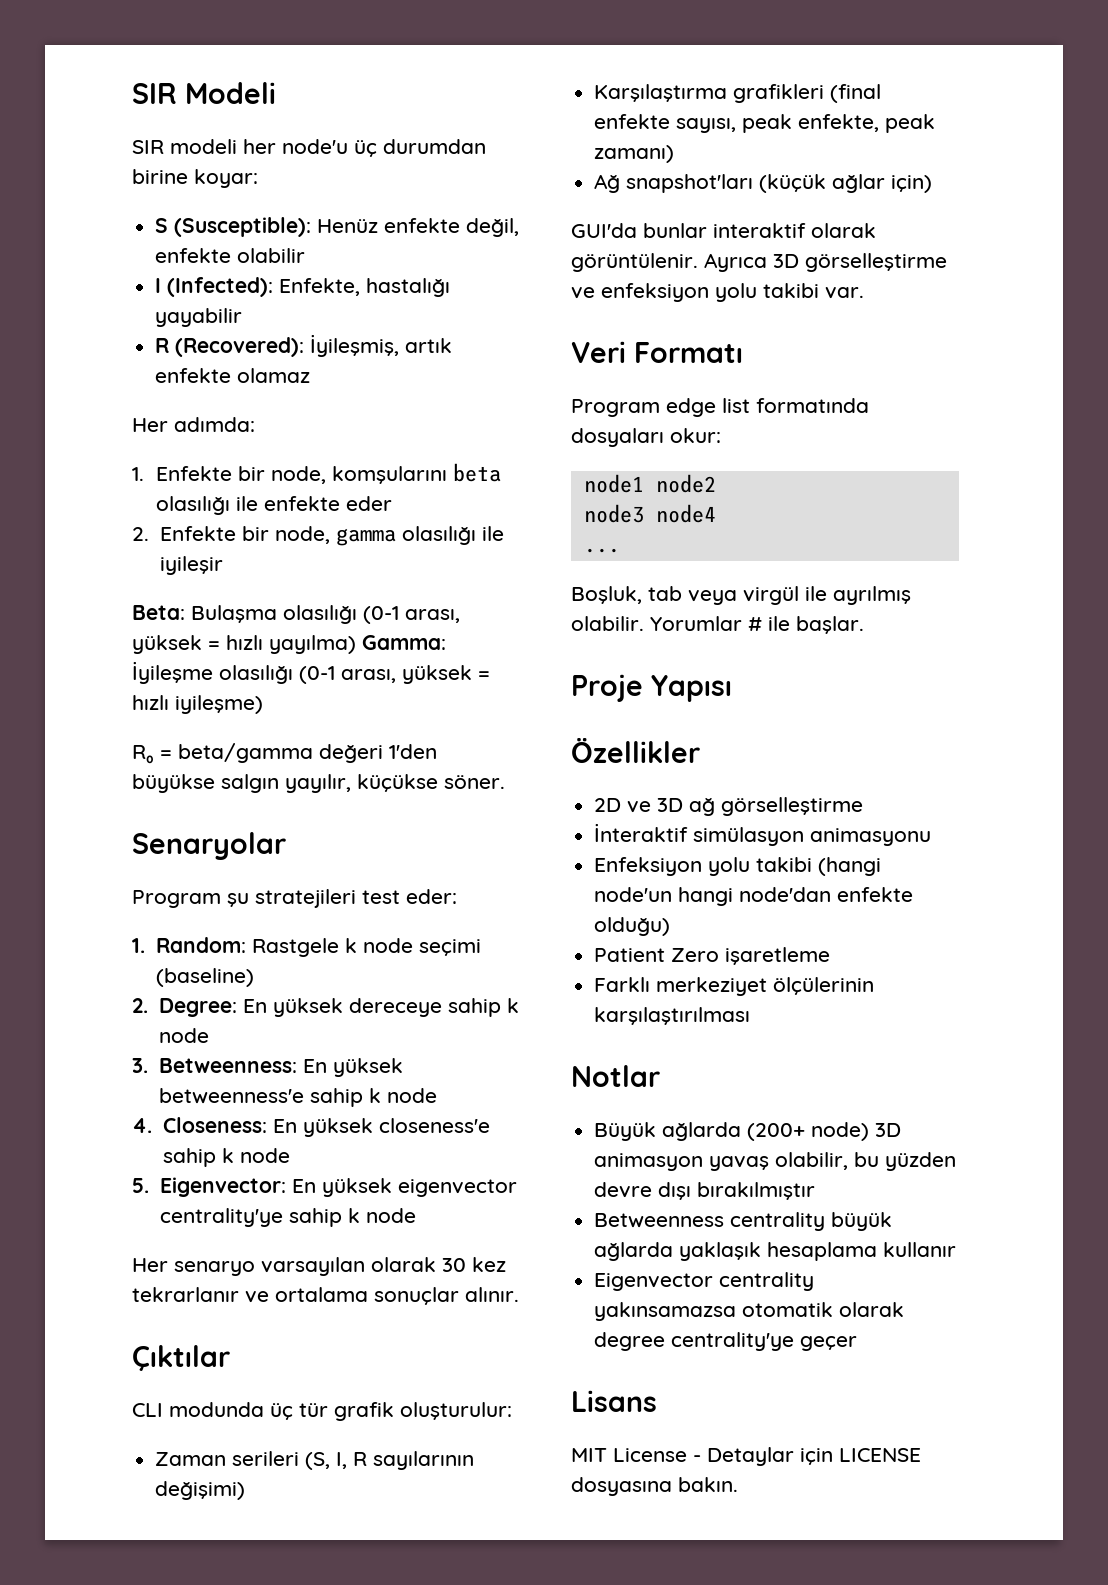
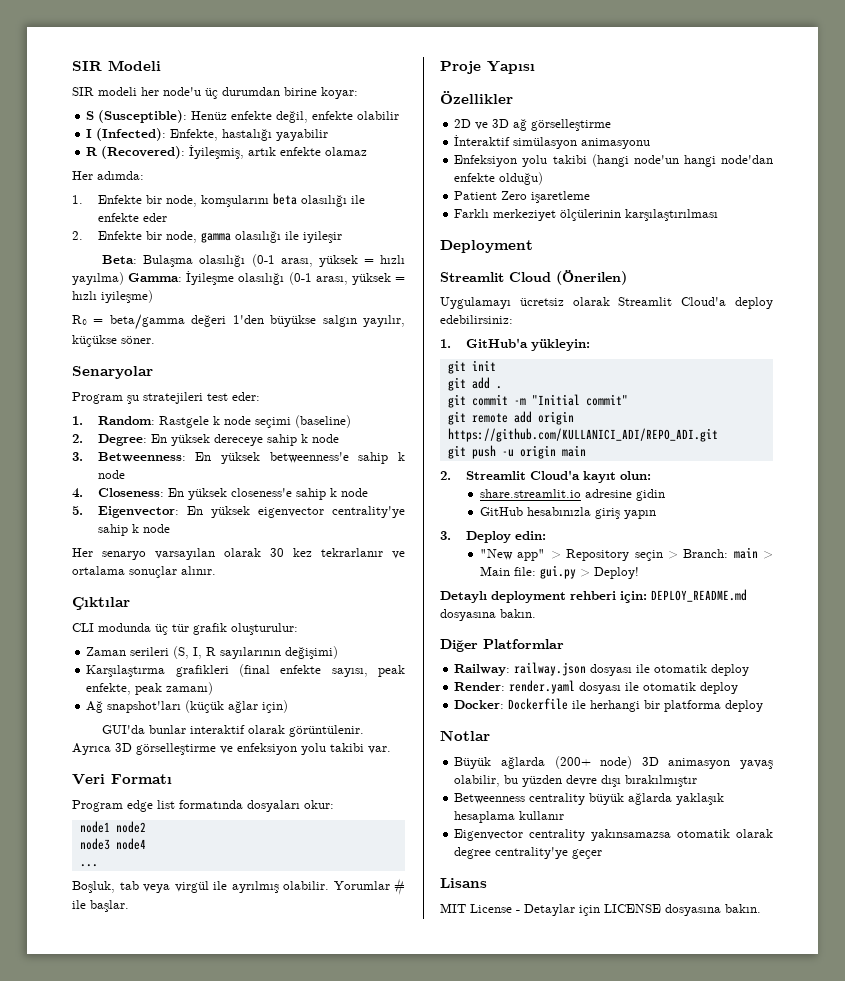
+ Deployment
+ Streamlit Cloud (Önerilen)
+ Uygulamayı ücretsiz olarak Streamlit Cloud'a deploy edebilirsiniz:
+ 1. GitHub'a yükleyin:
+ git init
+ git add .
+ git commit -m "Initial commit"
+ git remote add origin https://github.com/KULLANICI_ADI/REPO_ADI.git
+ git push -u origin main
+ 2. Streamlit Cloud'a kayıt olun:
+ share.streamlit.io adresine gidin
+ GitHub hesabınızla giriş yapın
+ 3. Deploy edin:
+ "New app" > Repository seçin > Branch: main > Main file: gui.py > Deploy!
+ Detaylı deployment rehberi için: DEPLOY_README.md dosyasına bakın.
+ Diğer Platformlar
+ Railway: railway.json dosyası ile otomatik deploy
+ Render: render.yaml dosyası ile otomatik deploy
+ Docker: Dockerfile ile herhangi bir platforma deploy

